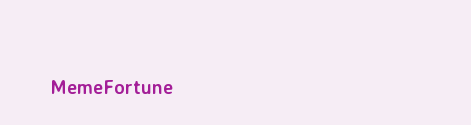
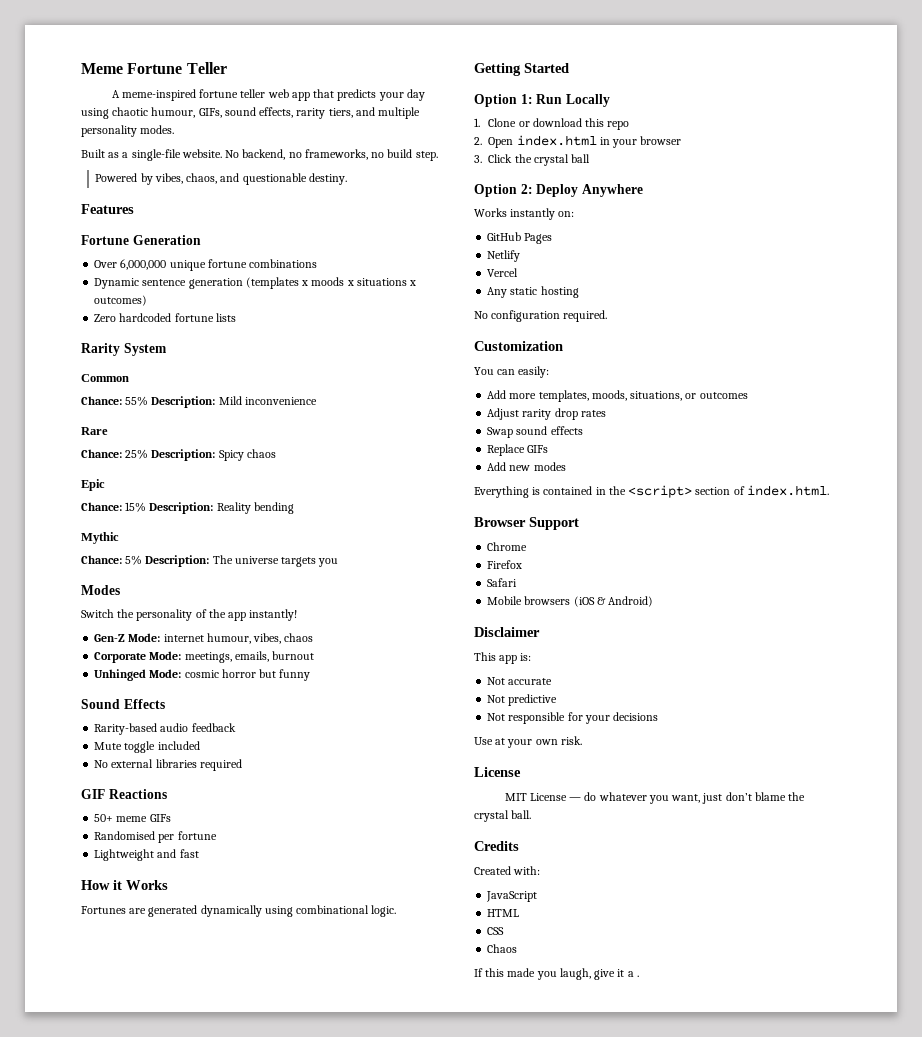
- MemeFortune
+ Meme Fortune Teller
+ A meme-inspired fortune teller web app that predicts your day using chaotic humour, GIFs, sound effects, rarity tiers, and multiple personality modes.
+ Built as a single-file website. No backend, no frameworks, no build step.
+ Powered by vibes, chaos, and questionable destiny.
+ Features
+ Fortune Generation
+ Over 6,000,000 unique fortune combinations
+ Dynamic sentence generation (templates x moods x situations x outcomes)
+ Zero hardcoded fortune lists
+ Rarity System
+ Common
+ Chance: 55% Description: Mild inconvenience
+ Rare
+ Chance: 25% Description: Spicy chaos
+ Epic
+ Chance: 15% Description: Reality bending
+ Mythic
+ Chance: 5% Description: The universe targets you
+ Modes
+ Switch the personality of the app instantly!
+ Gen-Z Mode: internet humour, vibes, chaos
+ Corporate Mode: meetings, emails, burnout
+ Unhinged Mode: cosmic horror but funny
+ Sound Effects
+ Rarity-based audio feedback
+ Mute toggle included
+ No external libraries required
+ GIF Reactions
+ 50+ meme GIFs
+ Randomised per fortune
+ Lightweight and fast
+ How it Works
+ Fortunes are generated dynamically using combinational logic.
+ Getting Started
+ Option 1: Run Locally
+ 1. Clone or download this repo
+ 2. Open index.html in your browser
+ 3. Click the crystal ball
+ Option 2: Deploy Anywhere
+ Works instantly on:
+ GitHub Pages
+ Netlify
+ Vercel
+ Any static hosting
+ No configuration required.
+ Customization
+ You can easily:
+ Add more templates, moods, situations, or outcomes
+ Adjust rarity drop rates
+ Swap sound effects
+ Replace GIFs
+ Add new modes
+ Everything is contained in the <script> section of index.html.
+ Browser Support
+ Chrome
+ Firefox
+ Safari
+ Mobile browsers (iOS & Android)
+ Disclaimer
+ This app is:
+ Not accurate
+ Not predictive
+ Not responsible for your decisions
+ Use at your own risk.
+ License
+ MIT License — do whatever you want, just don’t blame the crystal ball.
+ Credits
+ Created with:
+ JavaScript
+ HTML
+ CSS
+ Chaos
+ If this made you laugh, give it a .

